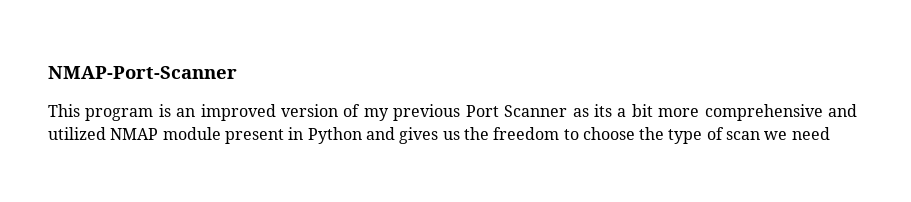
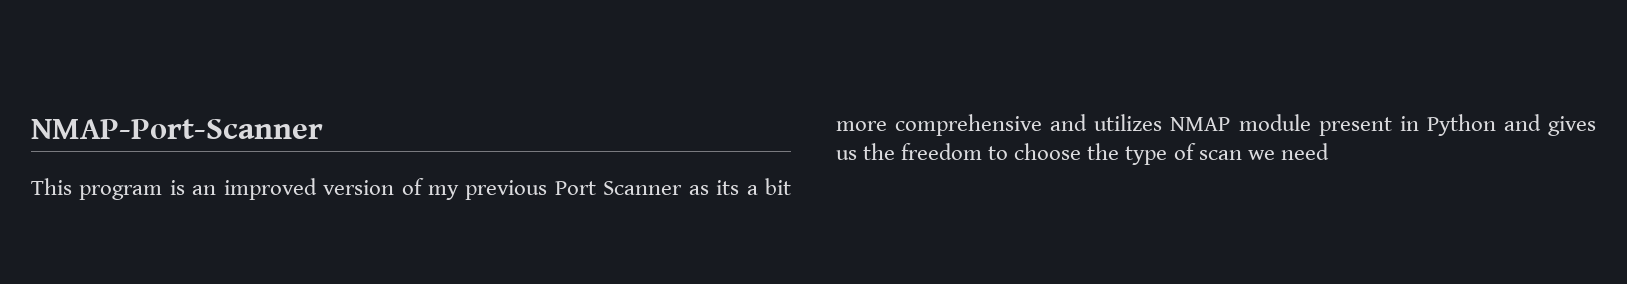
- This program is an improved version of my previous Port Scanner as its a bit more comprehensive and utilized NMAP module present in Python and gives us the freedom to choose the type of scan we need
+ This program is an improved version of my previous Port Scanner as its a bit more comprehensive and utilizes NMAP module present in Python and gives us the freedom to choose the type of scan we need

